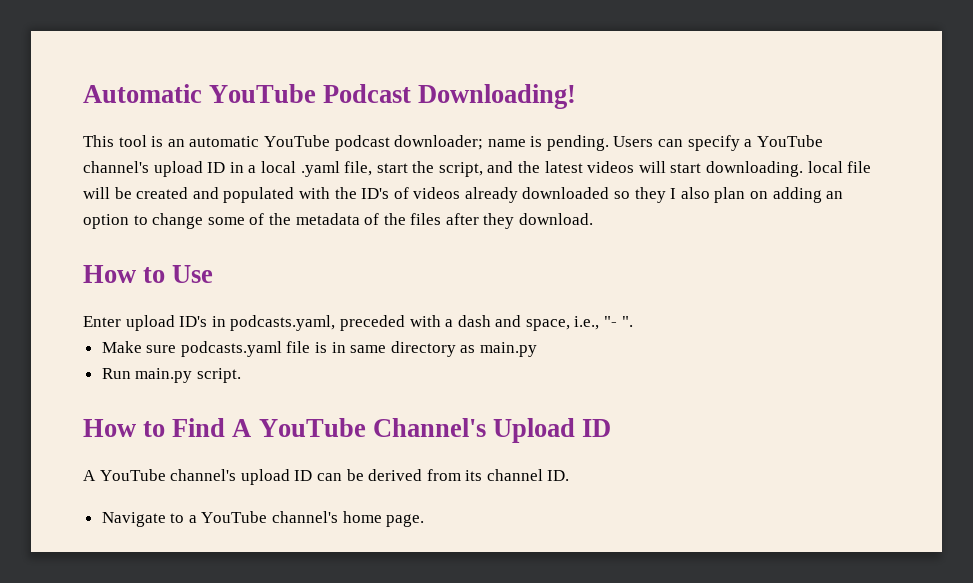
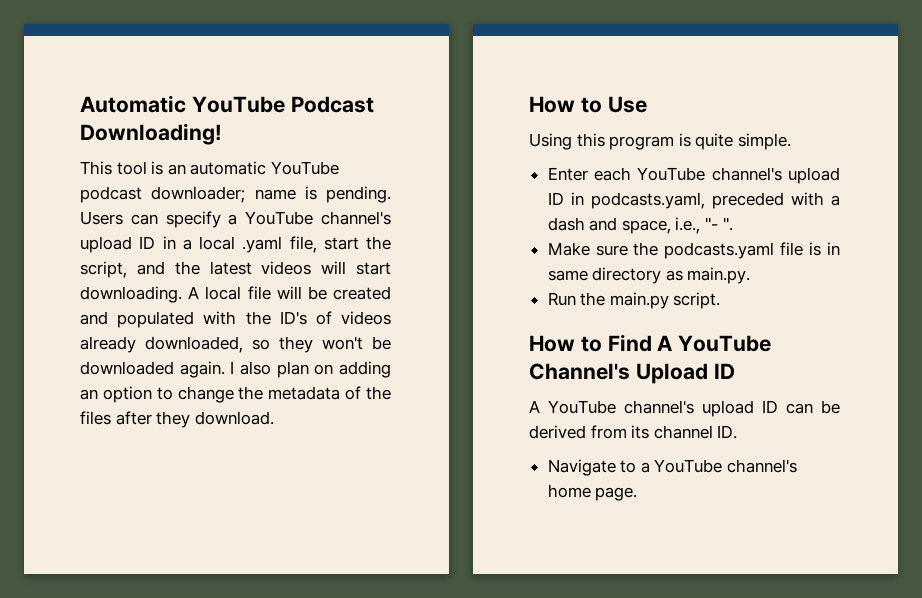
- Users can specify a YouTube channel's upload ID in a local .yaml file, start the script, and the latest videos will start downloading. local file will be created and populated with the ID's of videos already downloaded so they I also plan on adding an option to change some of the metadata of the files after they download.
+ Users can specify a YouTube channel's upload ID in a local .yaml file, start the script, and the latest videos will start downloading. A local file will be created and populated with the ID's of videos already downloaded, so they won't be downloaded again. I also plan on adding an option to change the metadata of the files after they download.
- Enter upload ID's in podcasts.yaml, preceded with a dash and space, i.e., "- ".
+ Using this program is quite simple.
+ Enter each YouTube channel's upload ID in podcasts.yaml, preceded with a dash and space, i.e., "- ".
- Make sure podcasts.yaml file is in same directory as main.py
+ Make sure the podcasts.yaml file is in same directory as main.py.
- Run main.py script.
+ Run the main.py script.

